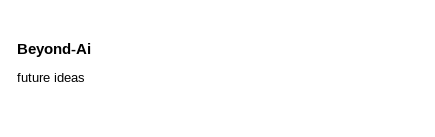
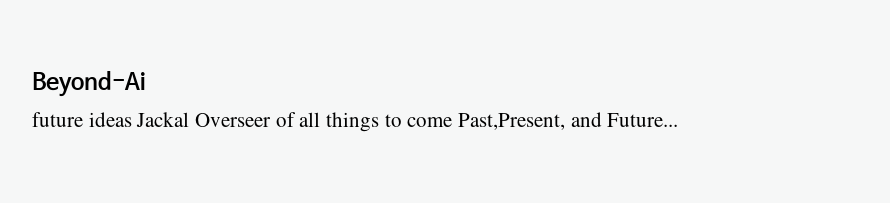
- future ideas
+ future ideas Jackal Overseer of all things to come Past,Present, and Future...

